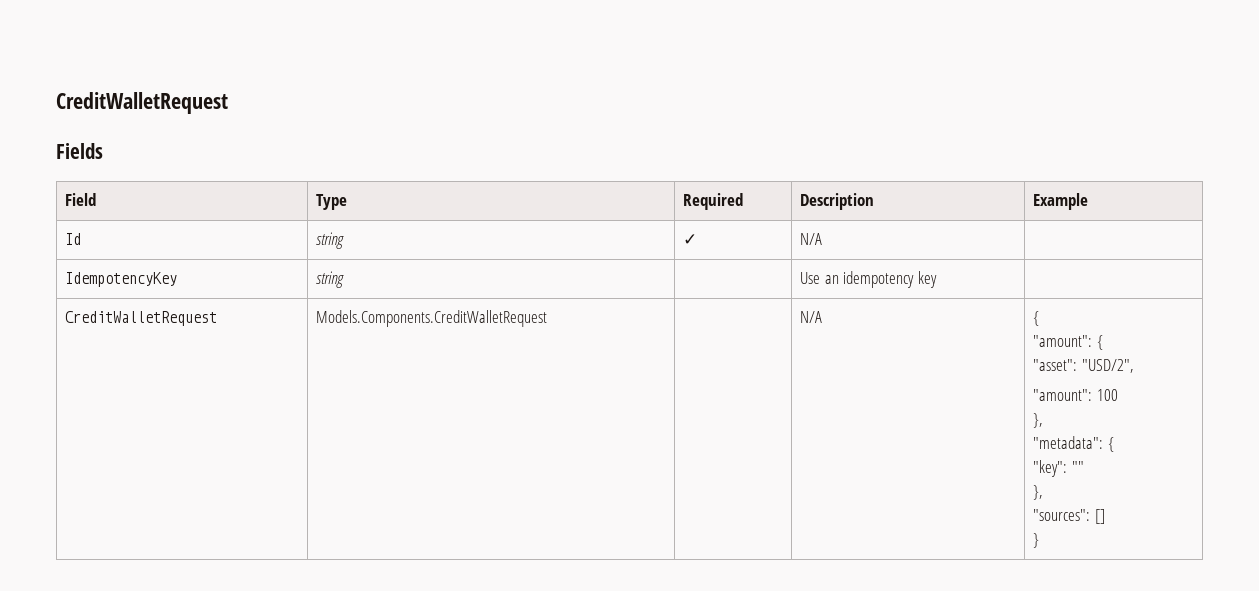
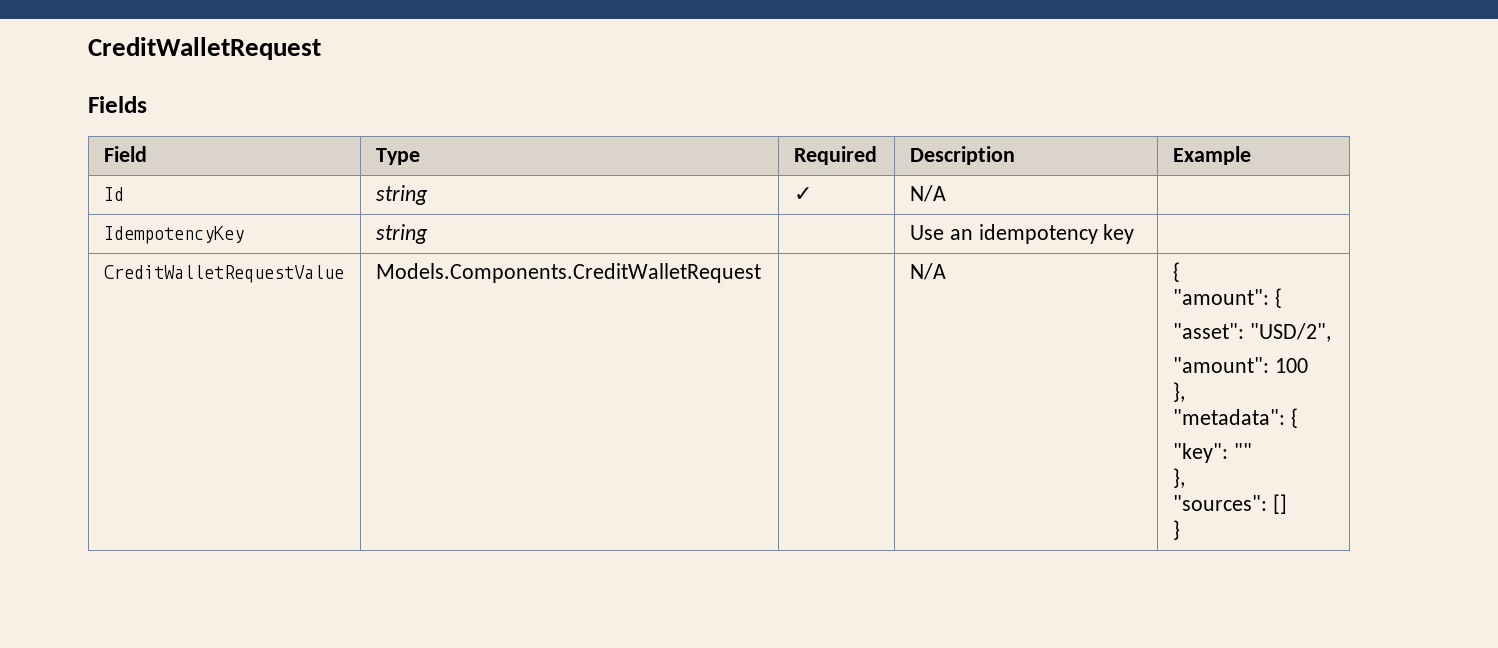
- CreditWalletRequest | Models.Components.CreditWalletRequest | | N/A | {
+ CreditWalletRequestValue | Models.Components.CreditWalletRequest | | N/A | {

